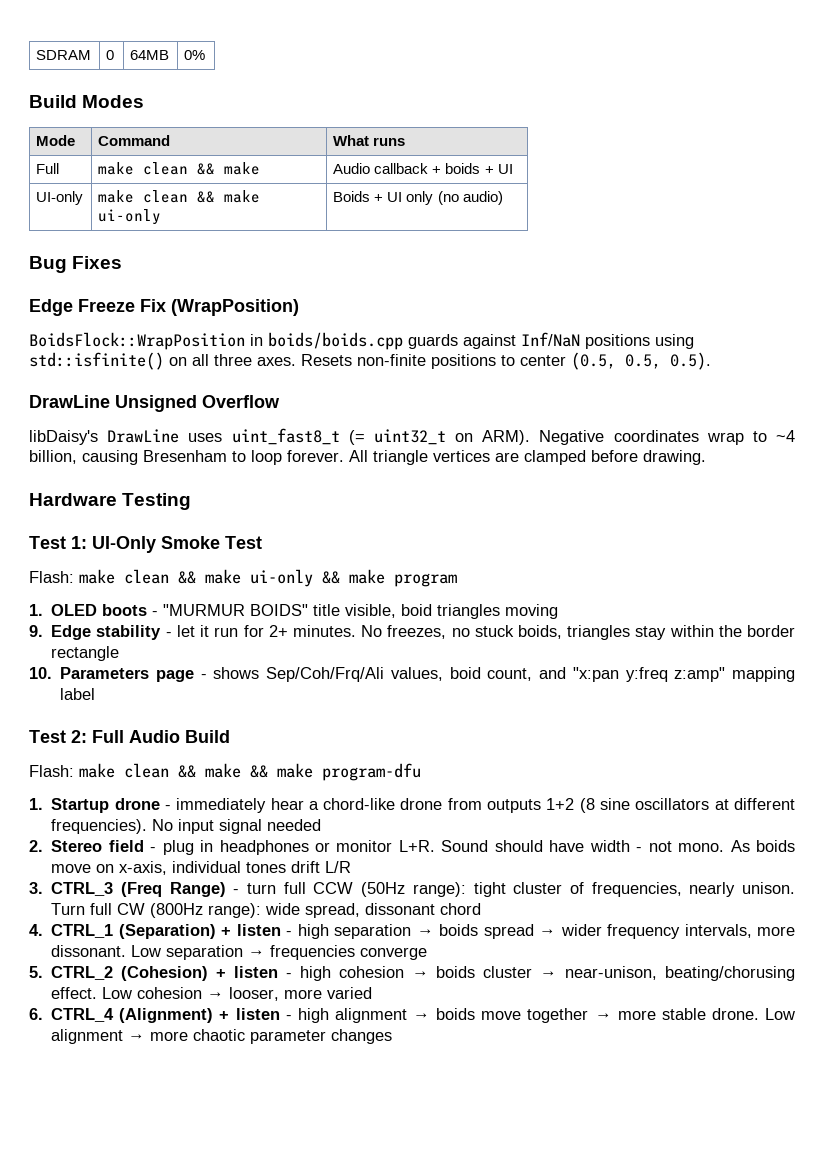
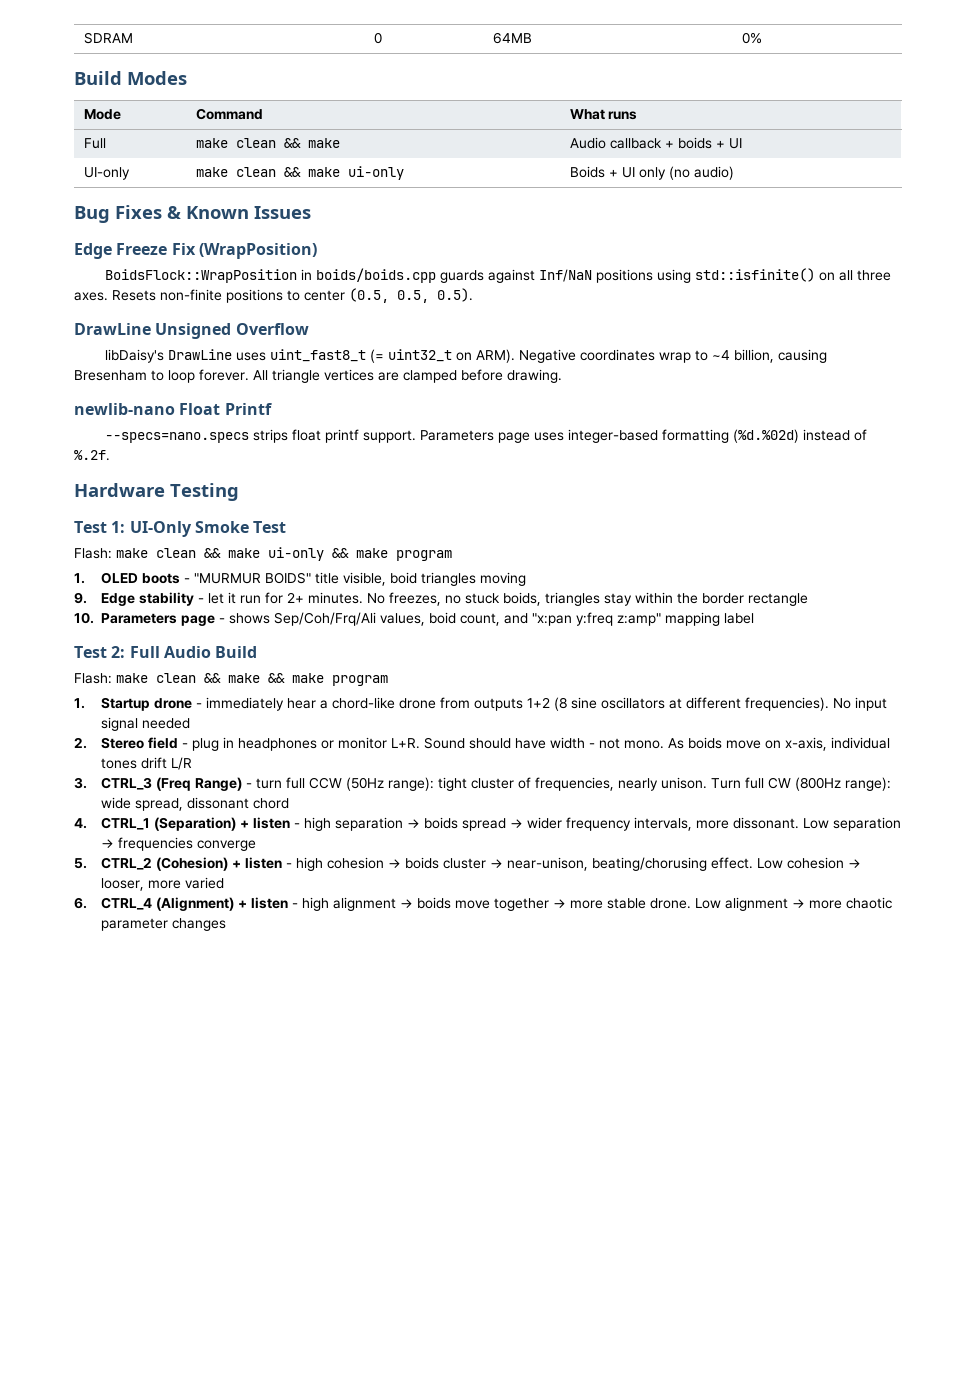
- Bug Fixes
+ Bug Fixes & Known Issues
+ newlib-nano Float Printf
+ --specs=nano.specs strips float printf support. Parameters page uses integer-based formatting (%d.%02d) instead of %.2f.
- Flash: make clean && make && make program-dfu
+ Flash: make clean && make && make program

